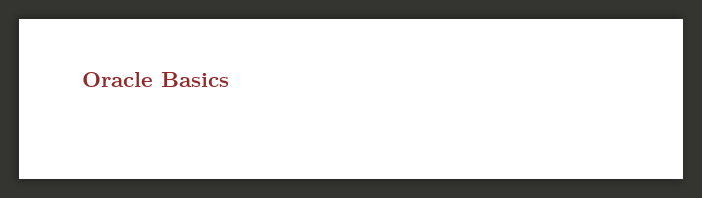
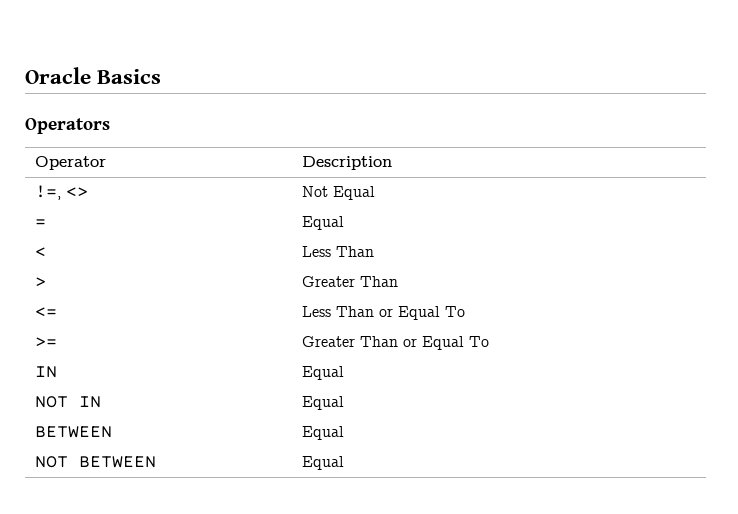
+ Operators
+ Operator | Description
+ !=, <> | Not Equal
+ = | Equal
+ < | Less Than
+ > | Greater Than
+ <= | Less Than or Equal To
+ >= | Greater Than or Equal To
+ IN | Equal
+ NOT IN | Equal
+ BETWEEN | Equal
+ NOT BETWEEN | Equal

